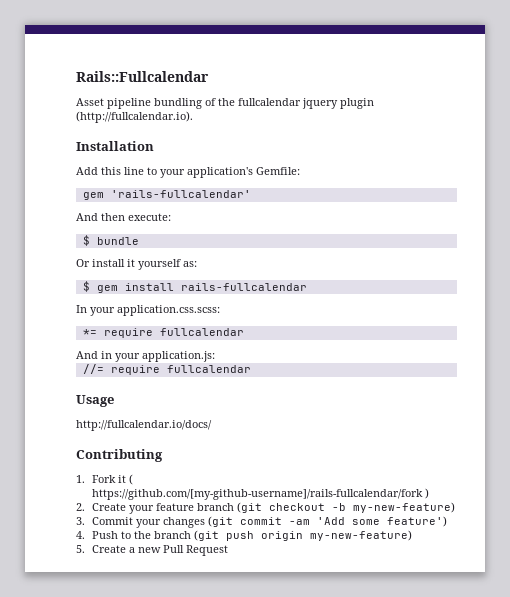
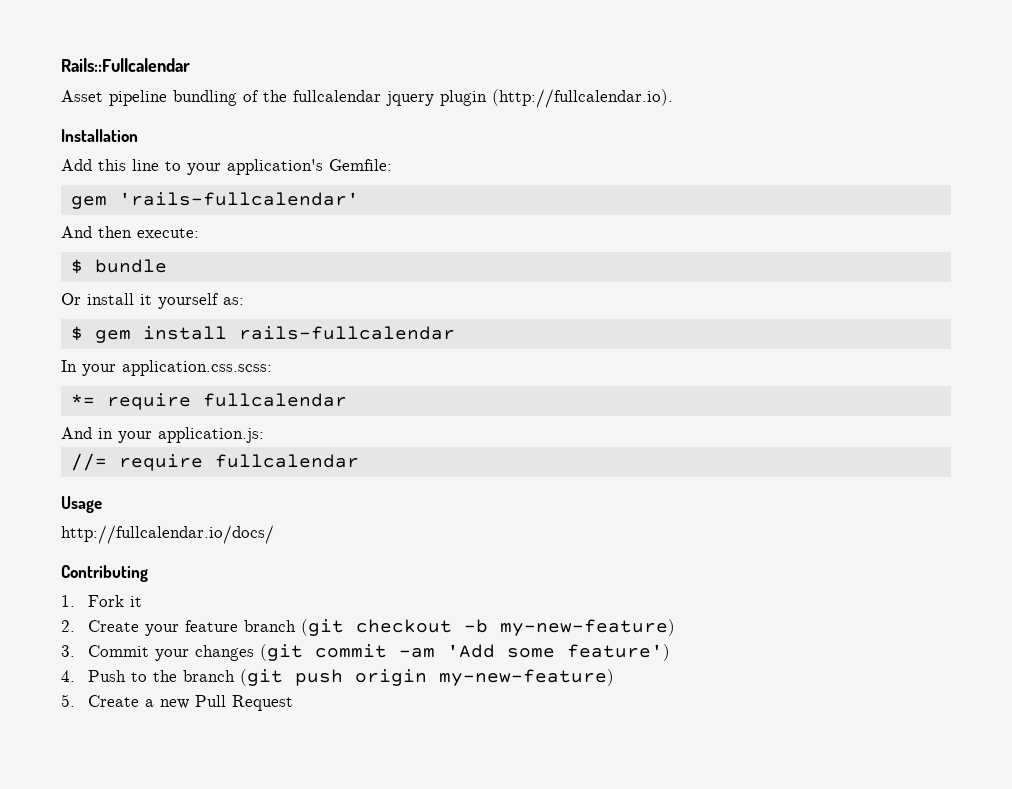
- 1. Fork it ( https://github.com/[my-github-username]/rails-fullcalendar/fork )
+ 1. Fork it

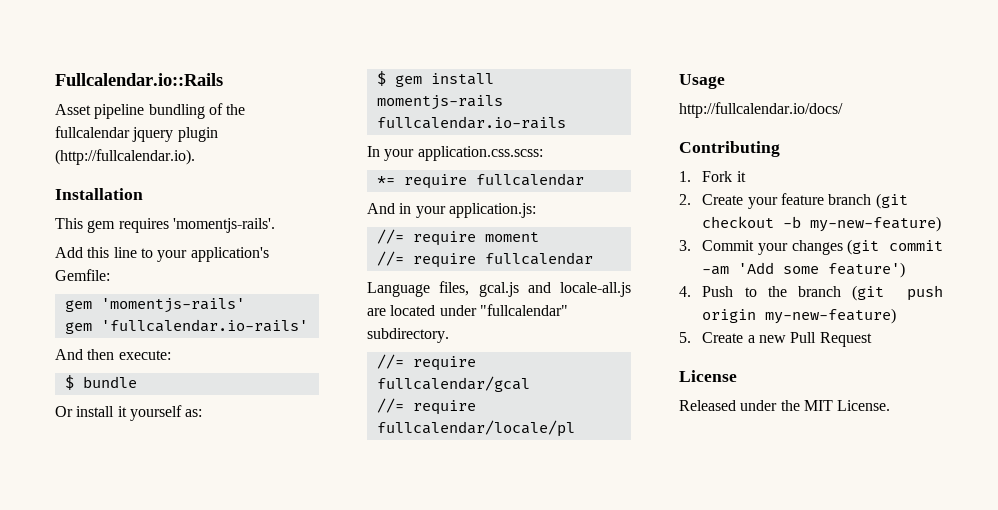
- Rails::Fullcalendar
+ Fullcalendar.io::Rails
+ This gem requires 'momentjs-rails'.
- gem 'rails-fullcalendar'
+ gem 'momentjs-rails'
+ gem 'fullcalendar.io-rails'
- $ gem install rails-fullcalendar
+ $ gem install momentjs-rails fullcalendar.io-rails
+ //= require moment
+ Language files, gcal.js and locale-all.js are located under "fullcalendar" subdirectory.
+ //= require fullcalendar/gcal
+ //= require fullcalendar/locale/pl
+ License
+ Released under the MIT License.

